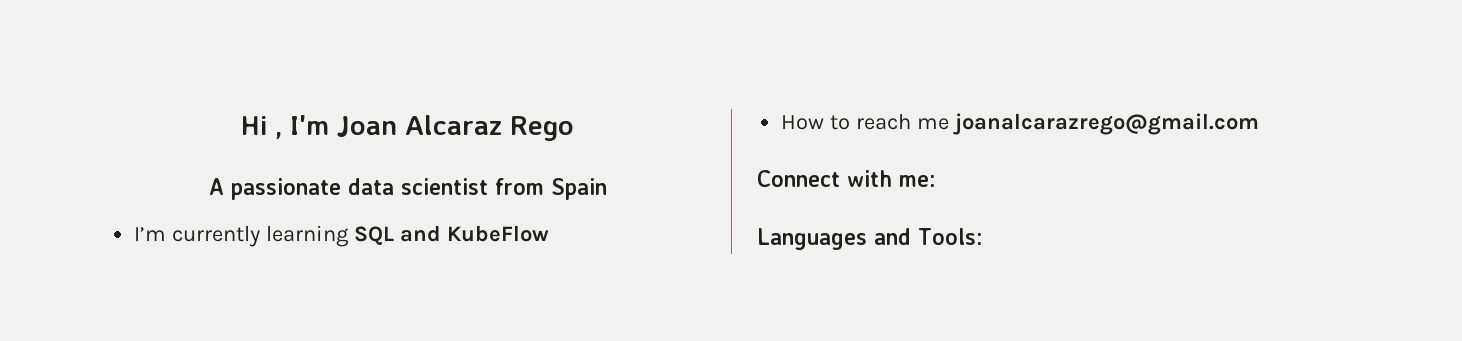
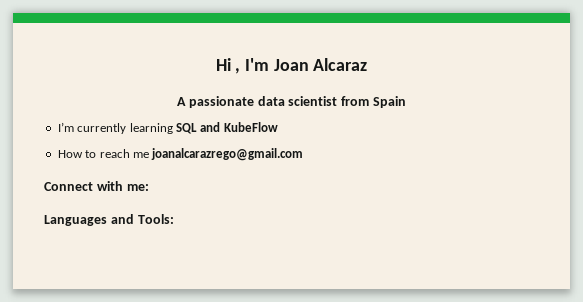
- Hi , I'm Joan Alcaraz Rego
+ Hi , I'm Joan Alcaraz

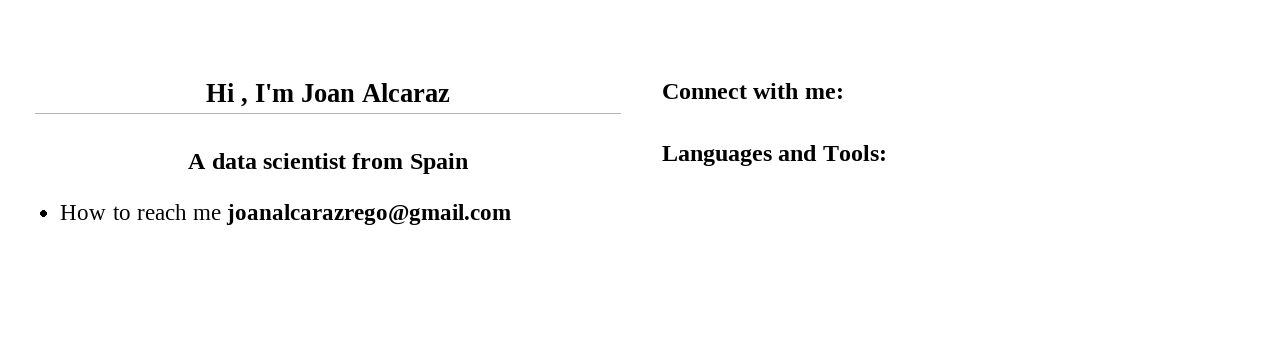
- A passionate data scientist from Spain
+ A data scientist from Spain
- I’m currently learning SQL and KubeFlow

